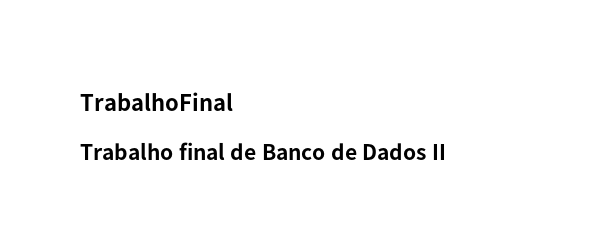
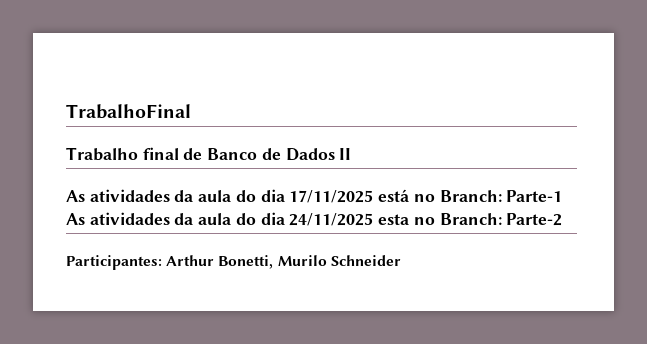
+ As atividades da aula do dia 17/11/2025 está no Branch: Parte-1 As atividades da aula do dia 24/11/2025 esta no Branch: Parte-2
+ Participantes: Arthur Bonetti, Murilo Schneider

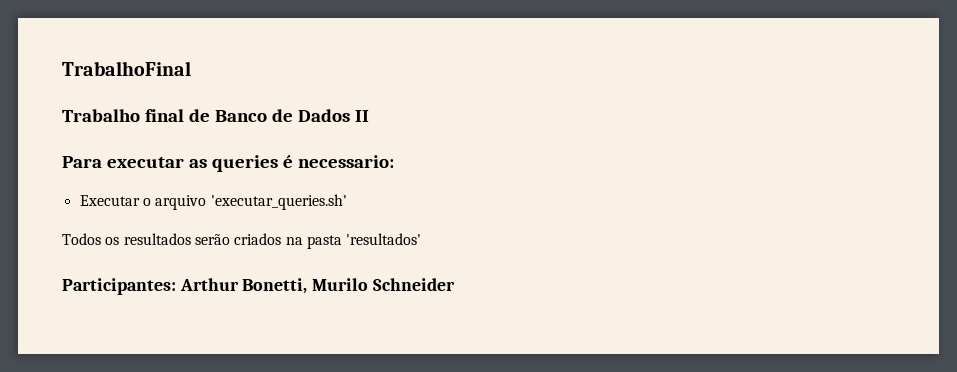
- As atividades da aula do dia 17/11/2025 está no Branch: Parte-1 As atividades da aula do dia 24/11/2025 esta no Branch: Parte-2
+ Para executar as queries é necessario:
+ Executar o arquivo 'executar_queries.sh'
+ Todos os resultados serão criados na pasta 'resultados'

